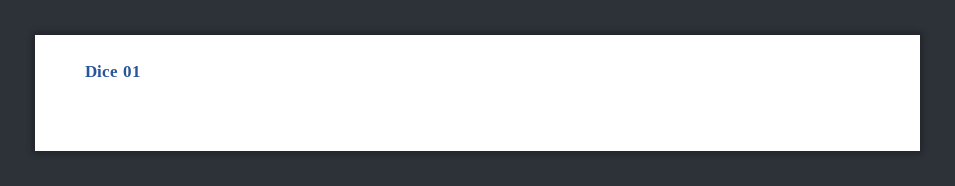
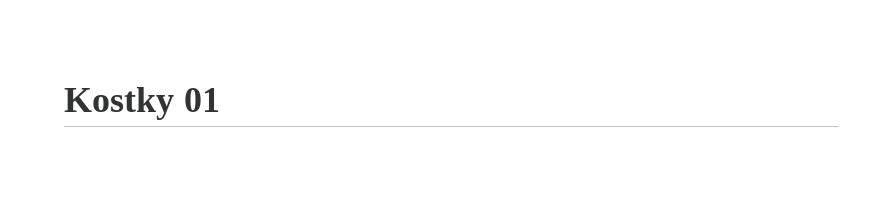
- Dice 01
+ Kostky 01

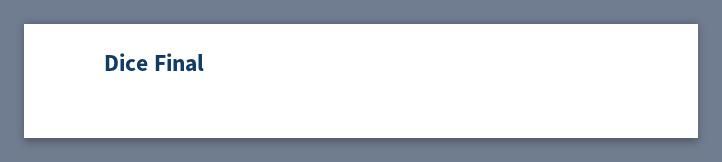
- Kostky 01
+ Dice Final

